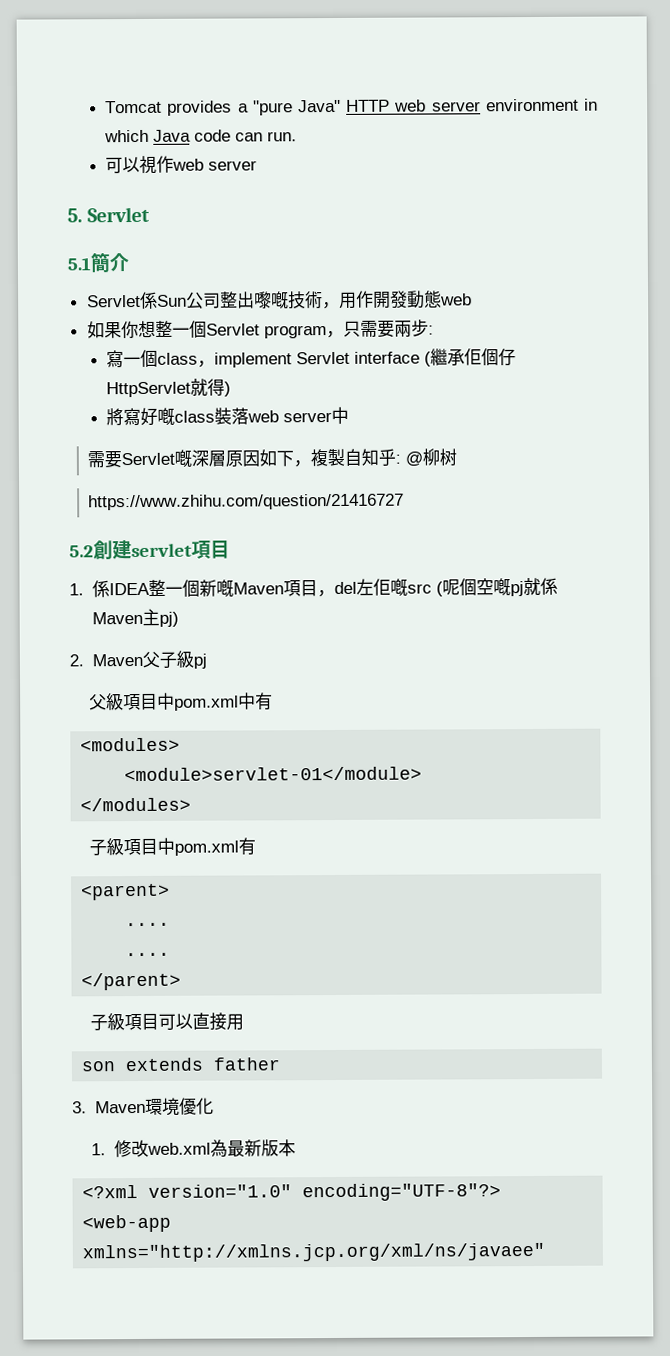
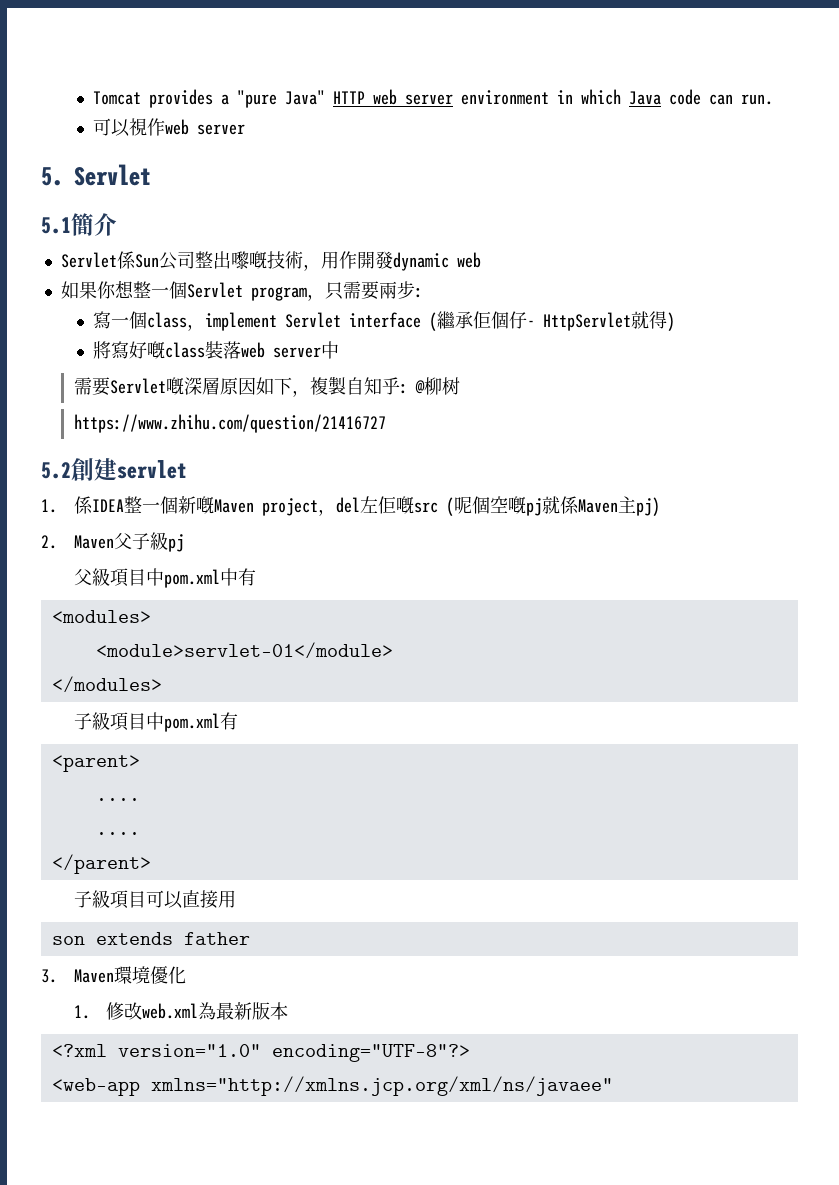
- Servlet係Sun公司整出嚟嘅技術，用作開發動態web
+ Servlet係Sun公司整出嚟嘅技術，用作開發dynamic web
- 寫一個class，implement Servlet interface (繼承佢個仔HttpServlet就得)
+ 寫一個class，implement Servlet interface (繼承佢個仔- HttpServlet就得)
- 5.2創建servlet項目
+ 5.2創建servlet
- 1.係IDEA整一個新嘅Maven項目，del左佢嘅src (呢個空嘅pj就係Maven主pj)
+ 1.係IDEA整一個新嘅Maven project，del左佢嘅src (呢個空嘅pj就係Maven主pj)

